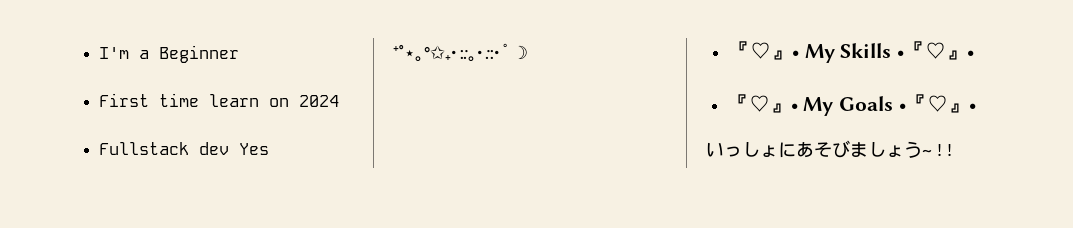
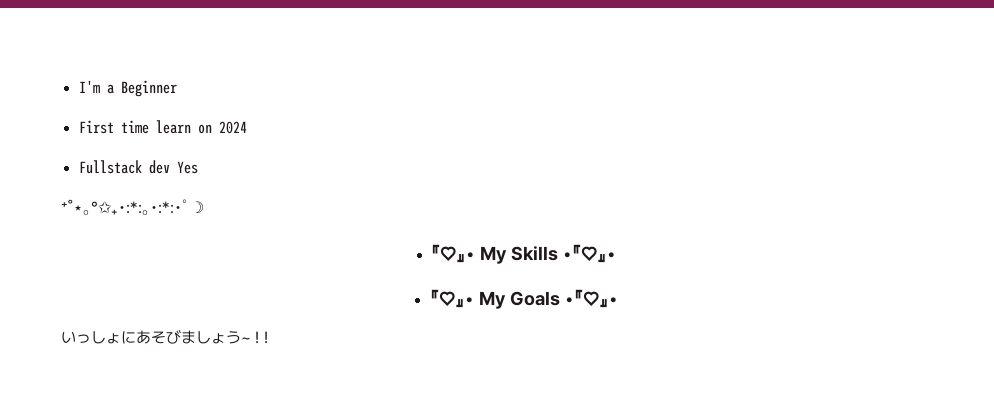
- ⁺˚⋆｡°✩₊･::｡･::･ﾟ☽
+ ⁺˚⋆｡°✩₊･:*:｡･:*:･ﾟ☽

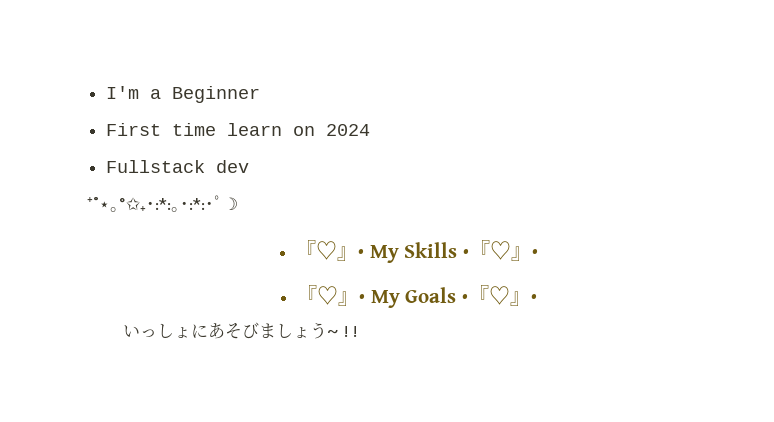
- Fullstack dev Yes
+ Fullstack dev

